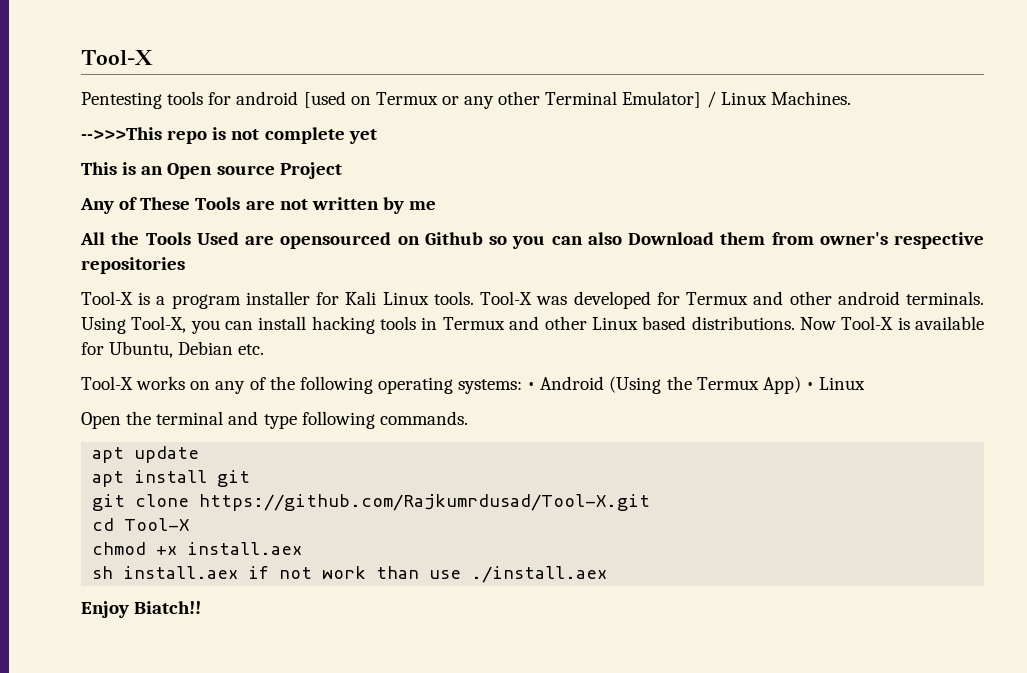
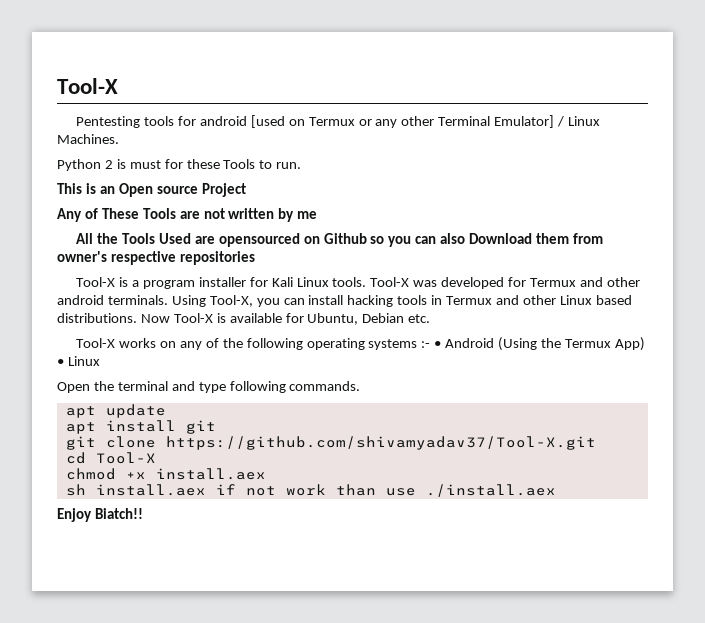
- -->>>This repo is not complete yet
+ Python 2 is must for these Tools to run.
- Tool-X works on any of the following operating systems: • Android (Using the Termux App) • Linux
+ Tool-X works on any of the following operating systems :- • Android (Using the Termux App) • Linux
- git clone https://github.com/Rajkumrdusad/Tool-X.git
+ git clone https://github.com/shivamyadav37/Tool-X.git

